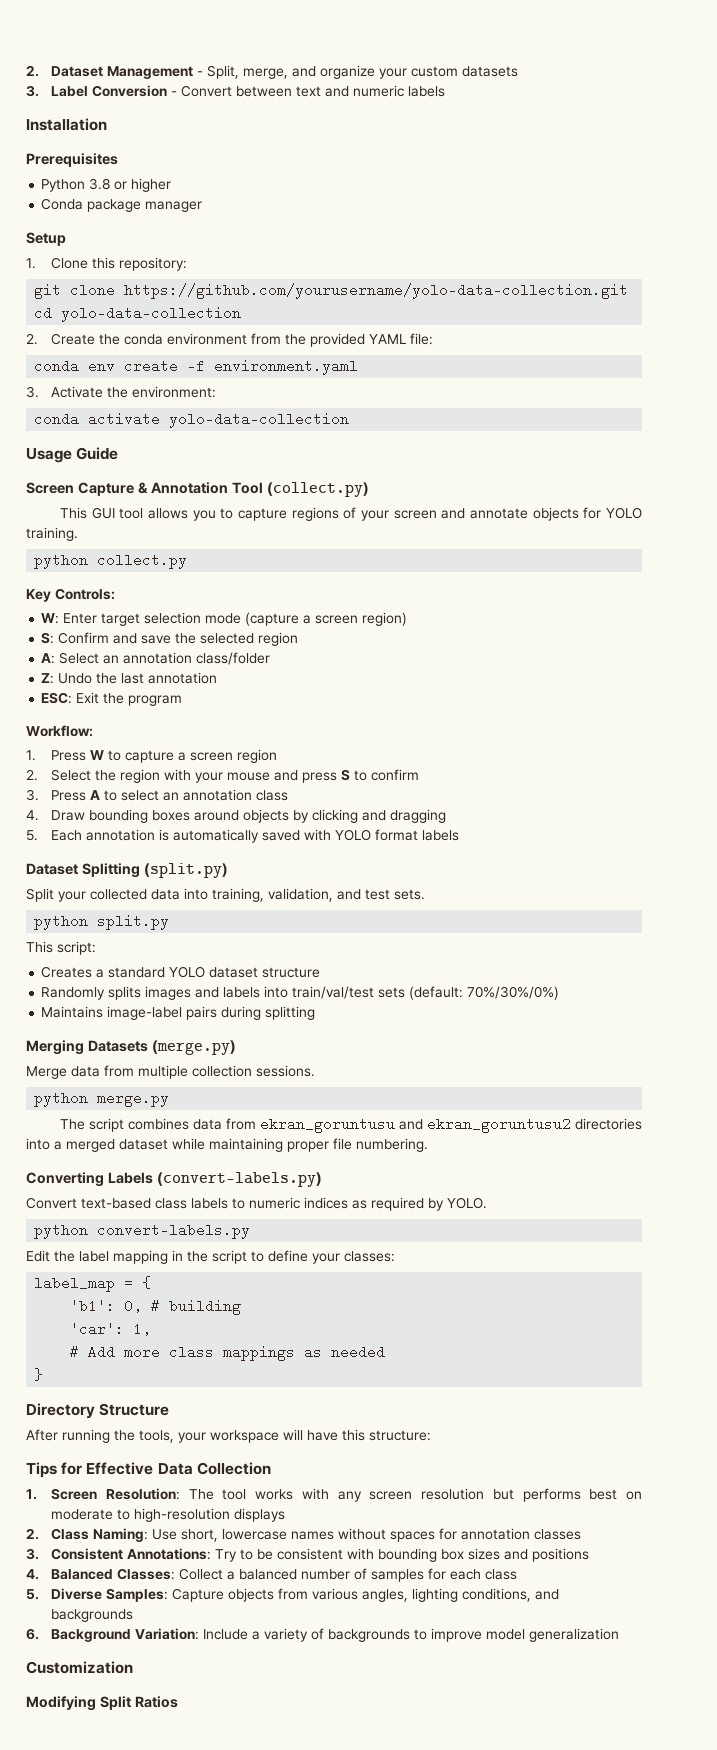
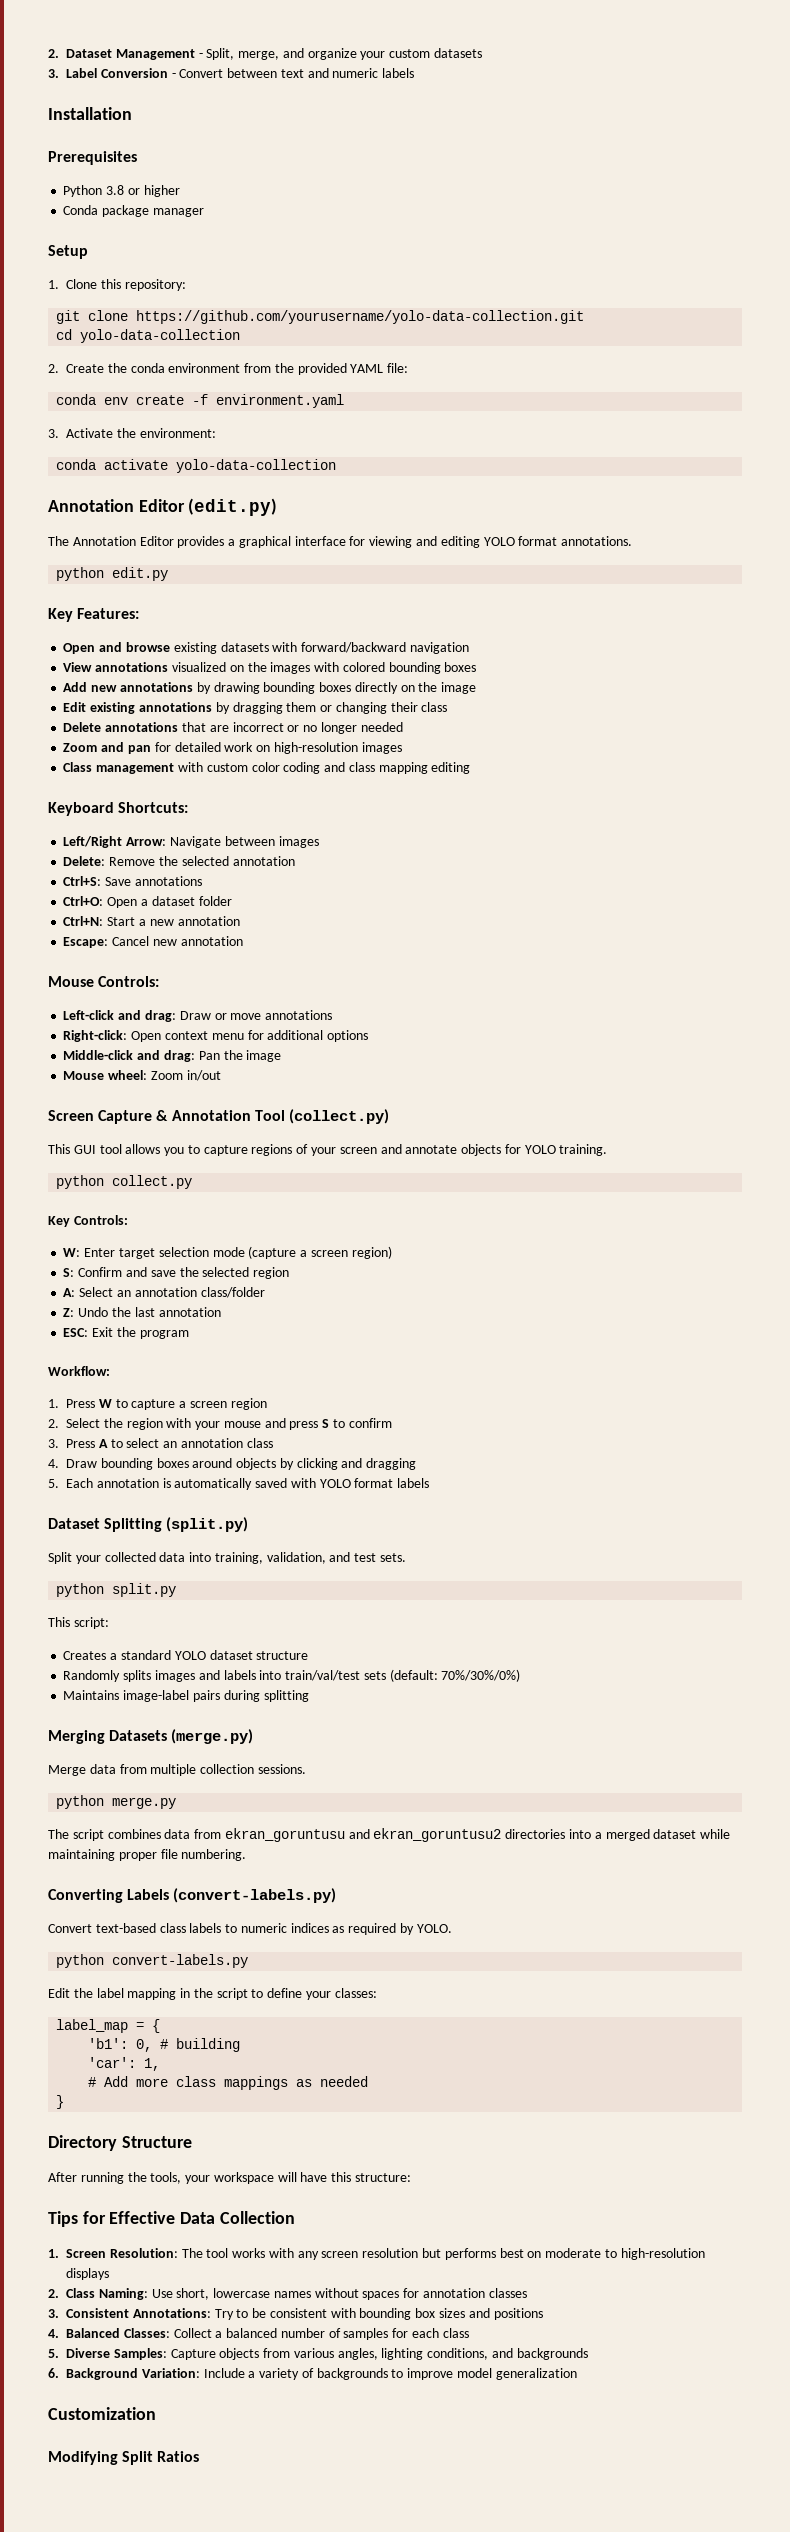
- Usage Guide
+ Annotation Editor (edit.py)
+ The Annotation Editor provides a graphical interface for viewing and editing YOLO format annotations.
+ python edit.py
+ Key Features:
+ Open and browse existing datasets with forward/backward navigation
+ View annotations visualized on the images with colored bounding boxes
+ Add new annotations by drawing bounding boxes directly on the image
+ Edit existing annotations by dragging them or changing their class
+ Delete annotations that are incorrect or no longer needed
+ Zoom and pan for detailed work on high-resolution images
+ Class management with custom color coding and class mapping editing
+ Keyboard Shortcuts:
+ Left/Right Arrow: Navigate between images
+ Delete: Remove the selected annotation
+ Ctrl+S: Save annotations
+ Ctrl+O: Open a dataset folder
+ Ctrl+N: Start a new annotation
+ Escape: Cancel new annotation
+ Mouse Controls:
+ Left-click and drag: Draw or move annotations
+ Right-click: Open context menu for additional options
+ Middle-click and drag: Pan the image
+ Mouse wheel: Zoom in/out

